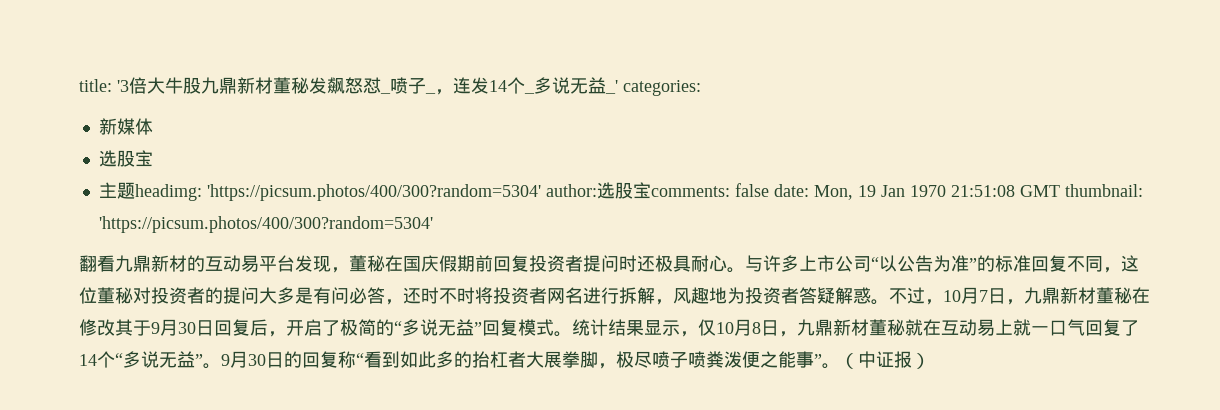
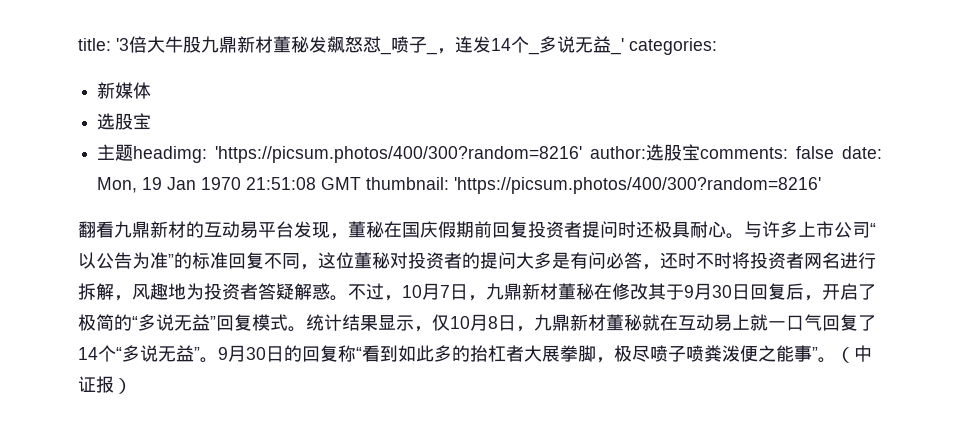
- 主题headimg: 'https://picsum.photos/400/300?random=5304' author:选股宝comments: false date: Mon, 19 Jan 1970 21:51:08 GMT thumbnail: 'https://picsum.photos/400/300?random=5304'
+ 主题headimg: 'https://picsum.photos/400/300?random=8216' author:选股宝comments: false date: Mon, 19 Jan 1970 21:51:08 GMT thumbnail: 'https://picsum.photos/400/300?random=8216'

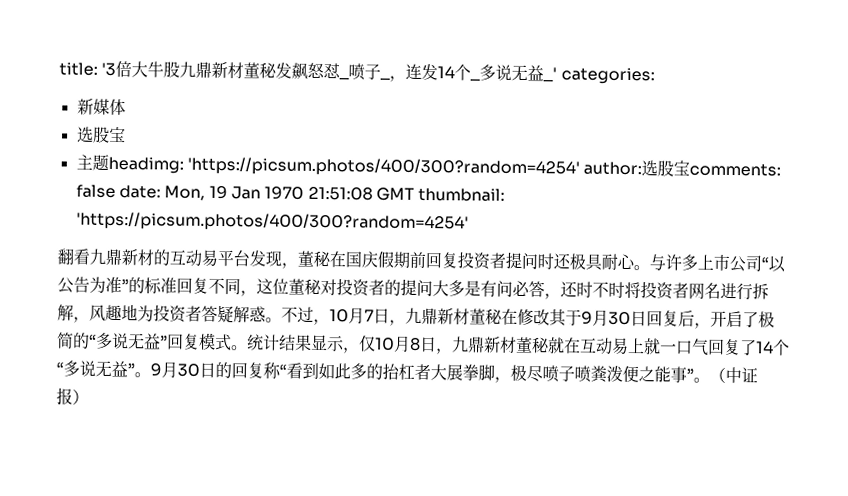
- 主题headimg: 'https://picsum.photos/400/300?random=8216' author:选股宝comments: false date: Mon, 19 Jan 1970 21:51:08 GMT thumbnail: 'https://picsum.photos/400/300?random=8216'
+ 主题headimg: 'https://picsum.photos/400/300?random=4254' author:选股宝comments: false date: Mon, 19 Jan 1970 21:51:08 GMT thumbnail: 'https://picsum.photos/400/300?random=4254'

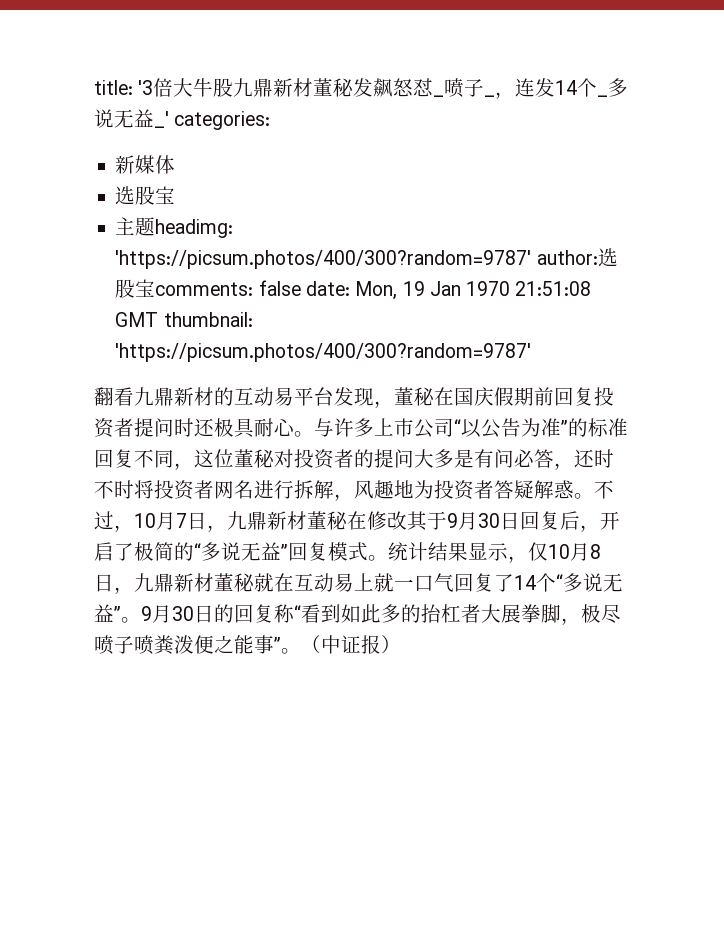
- 主题headimg: 'https://picsum.photos/400/300?random=4254' author:选股宝comments: false date: Mon, 19 Jan 1970 21:51:08 GMT thumbnail: 'https://picsum.photos/400/300?random=4254'
+ 主题headimg: 'https://picsum.photos/400/300?random=9787' author:选股宝comments: false date: Mon, 19 Jan 1970 21:51:08 GMT thumbnail: 'https://picsum.photos/400/300?random=9787'

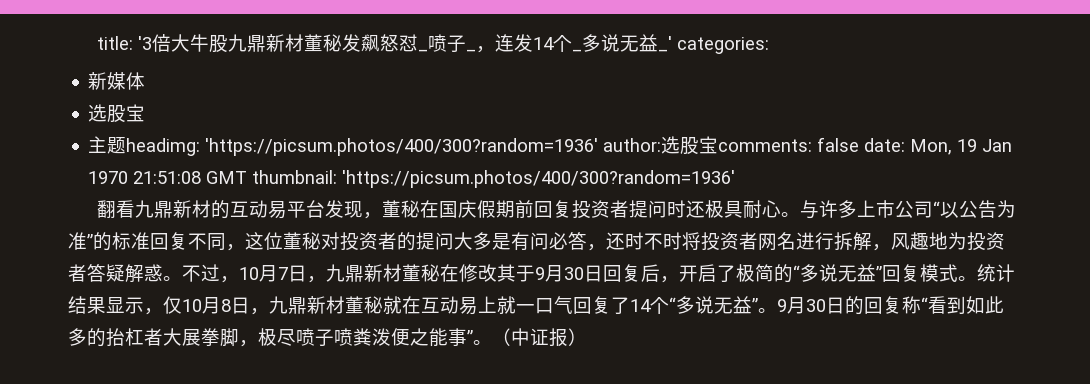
- 主题headimg: 'https://picsum.photos/400/300?random=9787' author:选股宝comments: false date: Mon, 19 Jan 1970 21:51:08 GMT thumbnail: 'https://picsum.photos/400/300?random=9787'
+ 主题headimg: 'https://picsum.photos/400/300?random=1936' author:选股宝comments: false date: Mon, 19 Jan 1970 21:51:08 GMT thumbnail: 'https://picsum.photos/400/300?random=1936'

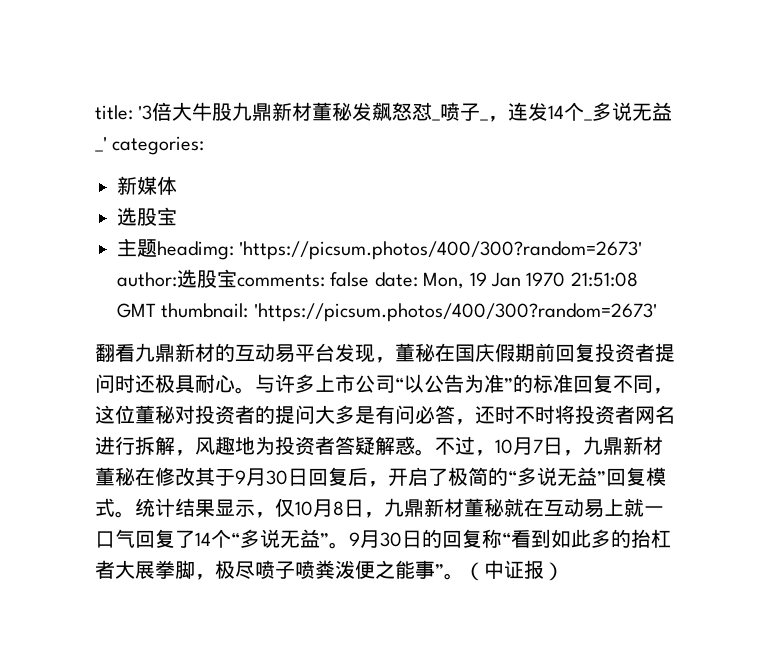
- 主题headimg: 'https://picsum.photos/400/300?random=1936' author:选股宝comments: false date: Mon, 19 Jan 1970 21:51:08 GMT thumbnail: 'https://picsum.photos/400/300?random=1936'
+ 主题headimg: 'https://picsum.photos/400/300?random=2673' author:选股宝comments: false date: Mon, 19 Jan 1970 21:51:08 GMT thumbnail: 'https://picsum.photos/400/300?random=2673'

